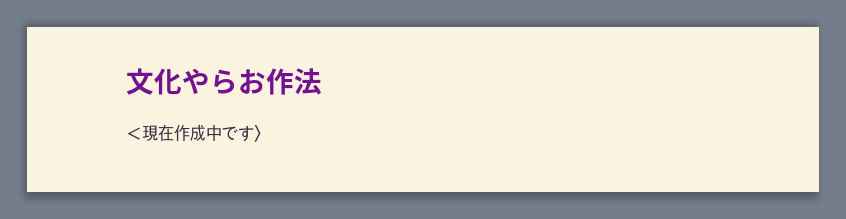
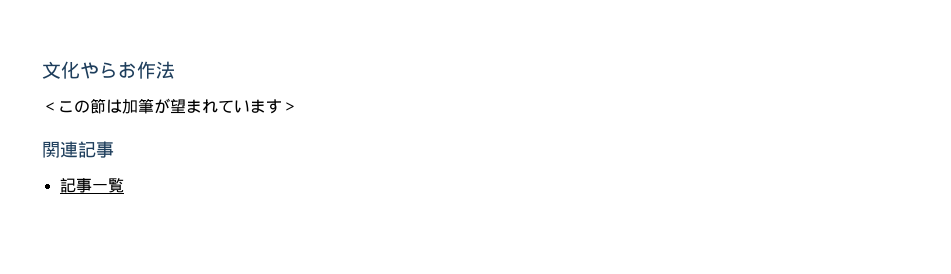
- ＜現在作成中です>
+ ＜この節は加筆が望まれています＞
+ 関連記事
+ 記事一覧

